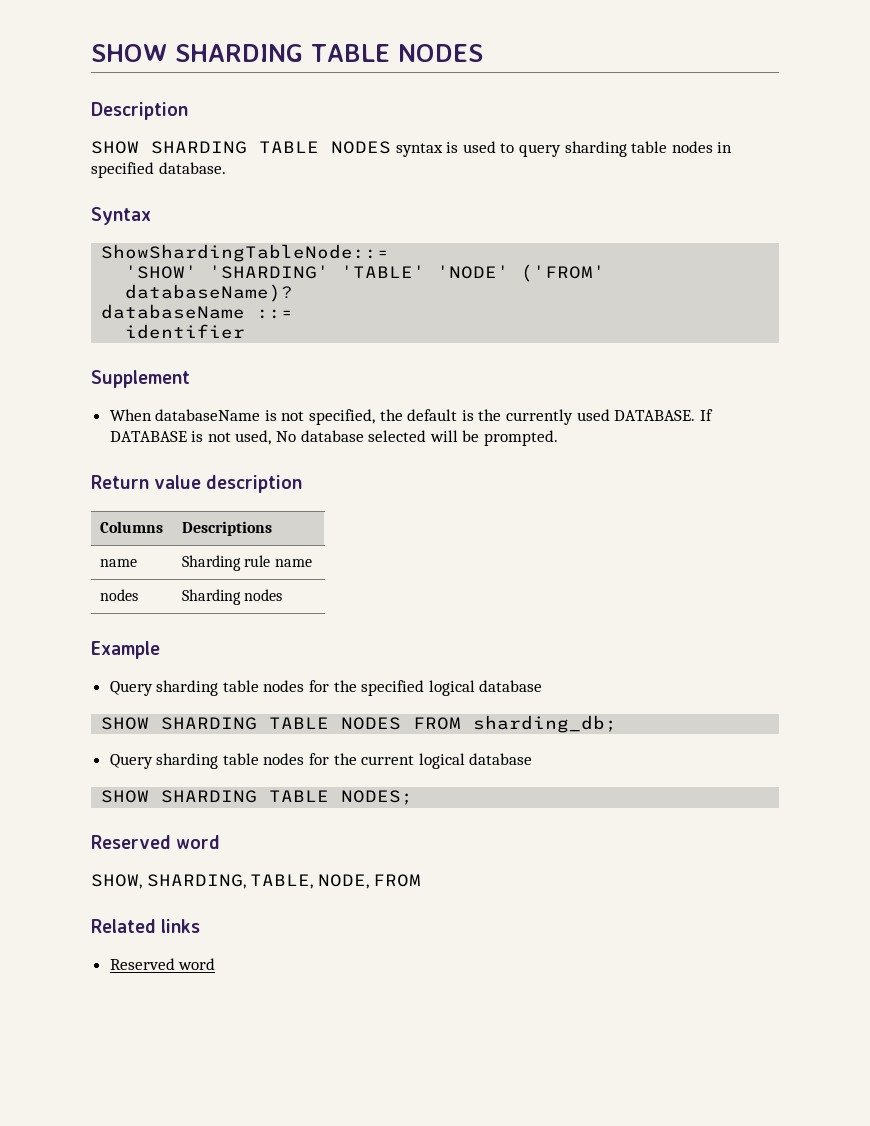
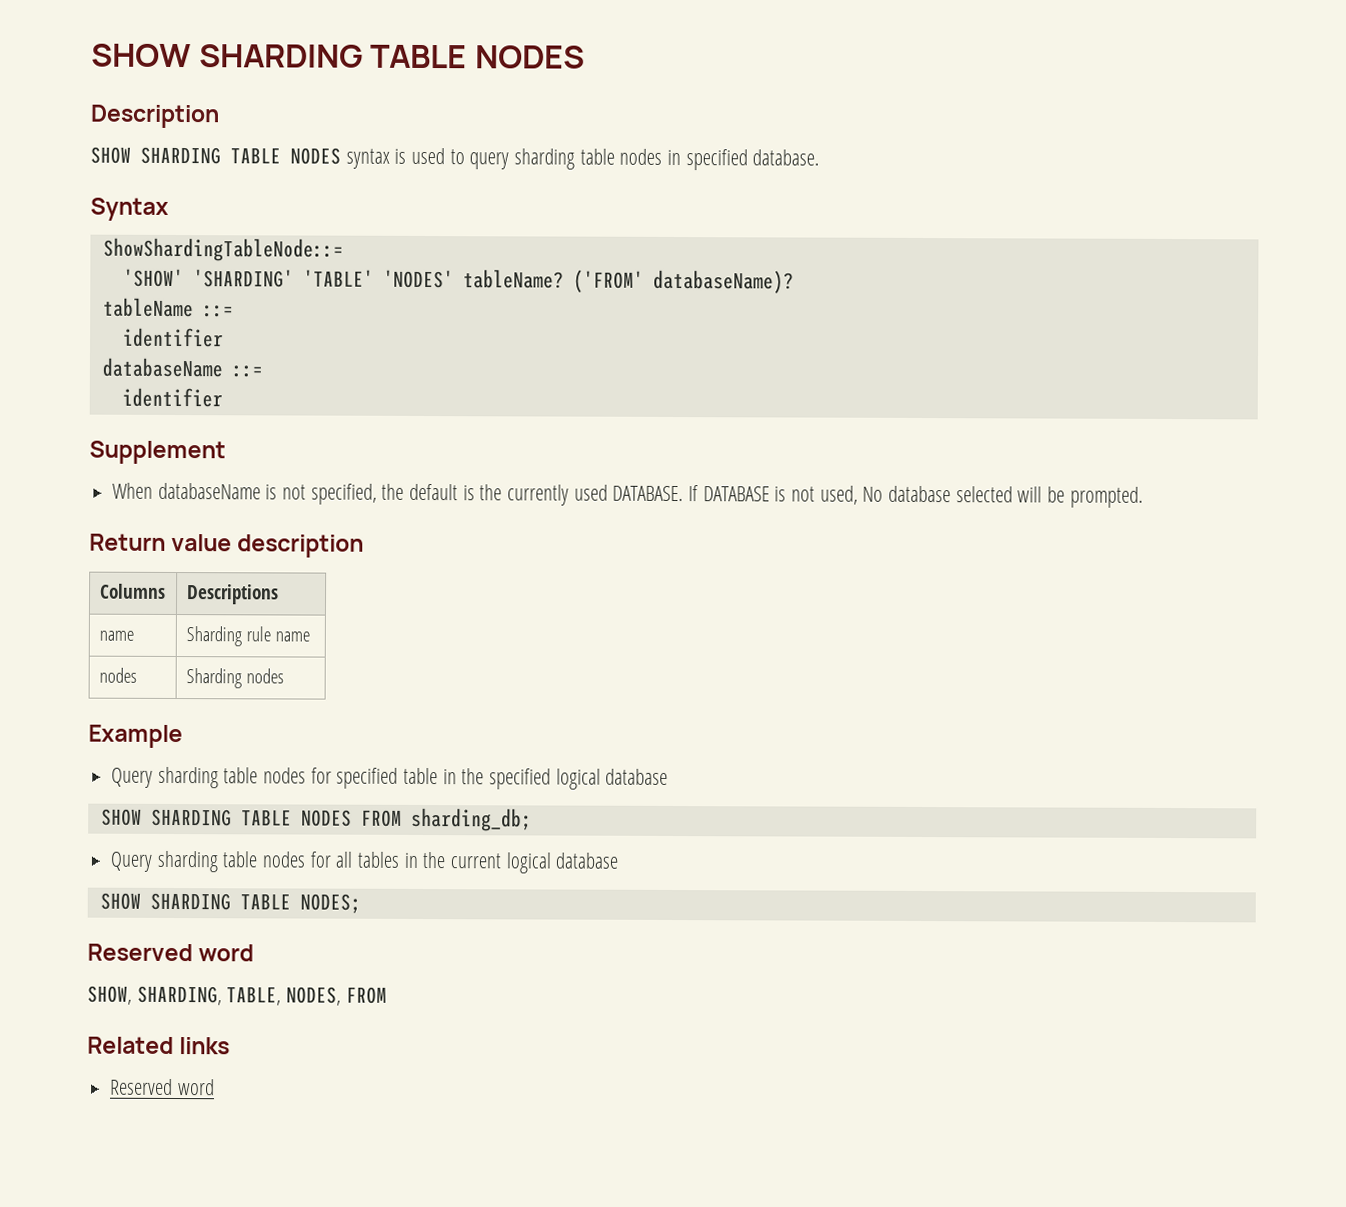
- 'SHOW' 'SHARDING' 'TABLE' 'NODE' ('FROM' databaseName)?
+ 'SHOW' 'SHARDING' 'TABLE' 'NODES' tableName? ('FROM' databaseName)?
+ tableName ::=
+ identifier
- Query sharding table nodes for the specified logical database
+ Query sharding table nodes for specified table in the specified logical database
- Query sharding table nodes for the current logical database
+ Query sharding table nodes for all tables in the current logical database
- SHOW, SHARDING, TABLE, NODE, FROM
+ SHOW, SHARDING, TABLE, NODES, FROM

